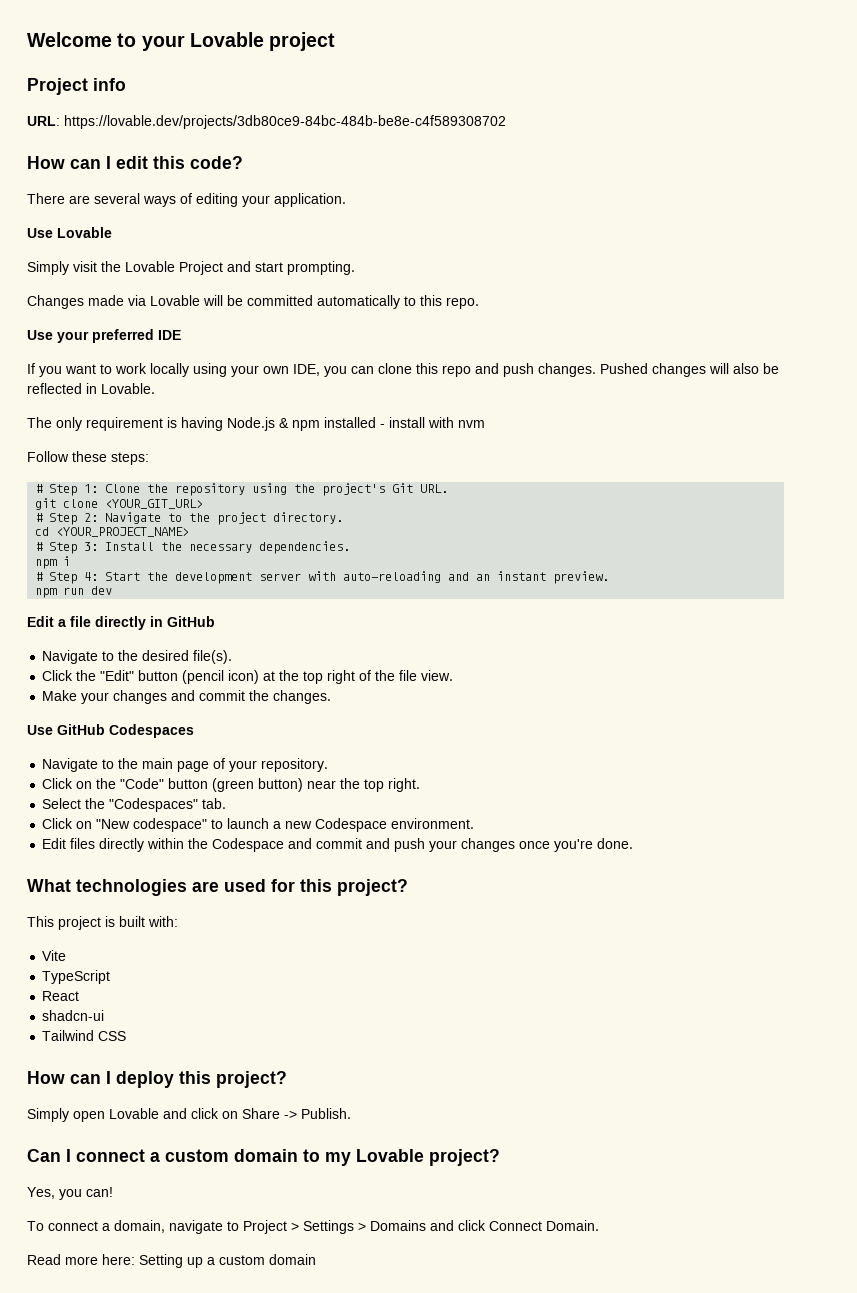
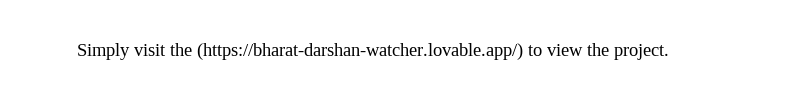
- Welcome to your Lovable project
- Project info
- URL: https://lovable.dev/projects/3db80ce9-84bc-484b-be8e-c4f589308702
- How can I edit this code?
- There are several ways of editing your application.
- Use Lovable
- Simply visit the Lovable Project and start prompting.
- Changes made via Lovable will be committed automatically to this repo.
- Use your preferred IDE
- If you want to work locally using your own IDE, you can clone this repo and push changes. Pushed changes will also be reflected in Lovable.
- The only requirement is having Node.js & npm installed - install with nvm
- Follow these steps:
- # Step 1: Clone the repository using the project's Git URL.
- git clone <YOUR_GIT_URL>
- # Step 2: Navigate to the project directory.
- cd <YOUR_PROJECT_NAME>
- # Step 3: Install the necessary dependencies.
- npm i
- # Step 4: Start the development server with auto-reloading and an instant preview.
- npm run dev
- Edit a file directly in GitHub
- Navigate to the desired file(s).
- Click the "Edit" button (pencil icon) at the top right of the file view.
- Make your changes and commit the changes.
- Use GitHub Codespaces
- Navigate to the main page of your repository.
- Click on the "Code" button (green button) near the top right.
- Select the "Codespaces" tab.
- Click on "New codespace" to launch a new Codespace environment.
- Edit files directly within the Codespace and commit and push your changes once you're done.
- What technologies are used for this project?
- This project is built with:
- Vite
- TypeScript
- React
- shadcn-ui
- Tailwind CSS
- How can I deploy this project?
- Simply open Lovable and click on Share -> Publish.
- Can I connect a custom domain to my Lovable project?
- Yes, you can!
- To connect a domain, navigate to Project > Settings > Domains and click Connect Domain.
- Read more here: Setting up a custom domain
+ Simply visit the (https://bharat-darshan-watcher.lovable.app/) to view the project.

